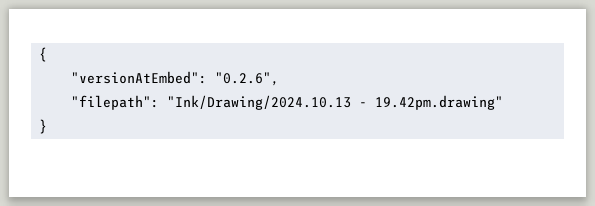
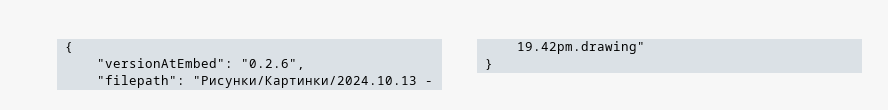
- "filepath": "Ink/Drawing/2024.10.13 - 19.42pm.drawing"
+ "filepath": "Рисунки/Картинки/2024.10.13 - 19.42pm.drawing"

